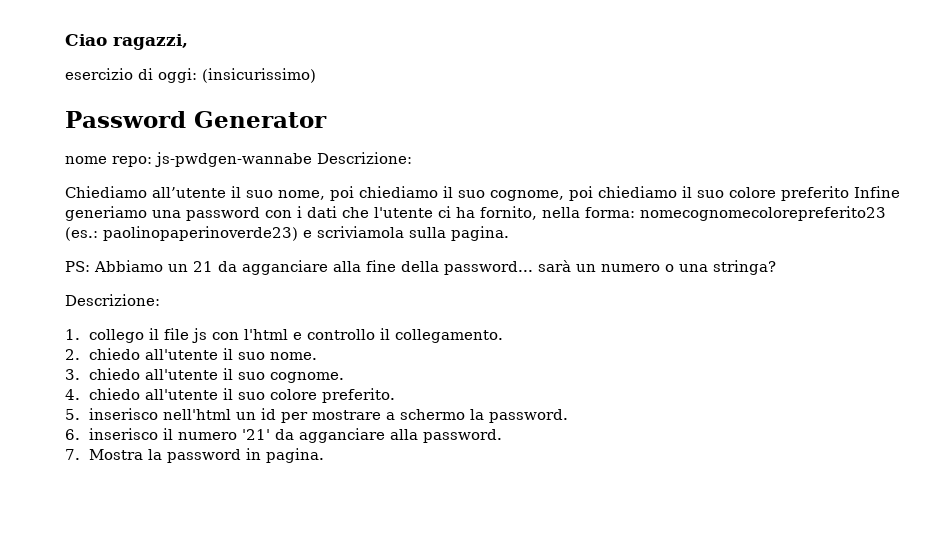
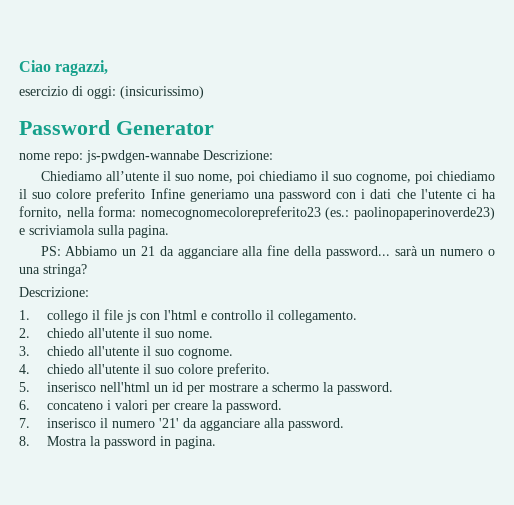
- 6. inserisco il numero '21' da agganciare alla password.
+ 6. concateno i valori per creare la password.
+ 7. inserisco il numero '21' da agganciare alla password.
- 7. Mostra la password in pagina.
+ 8. Mostra la password in pagina.

